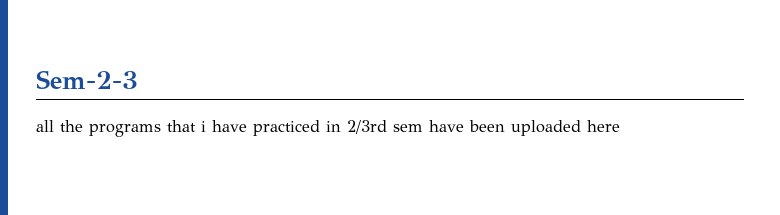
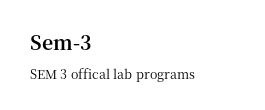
- Sem-2-3
- all the programs that i have practiced in 2/3rd sem have been uploaded here
+ Sem-3
+ SEM 3 offical lab programs

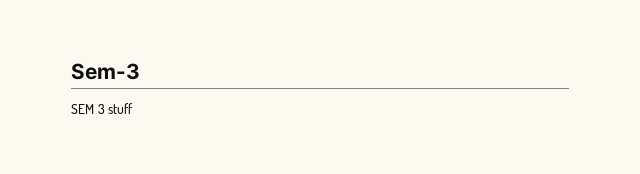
- SEM 3 offical lab programs
+ SEM 3 stuff

